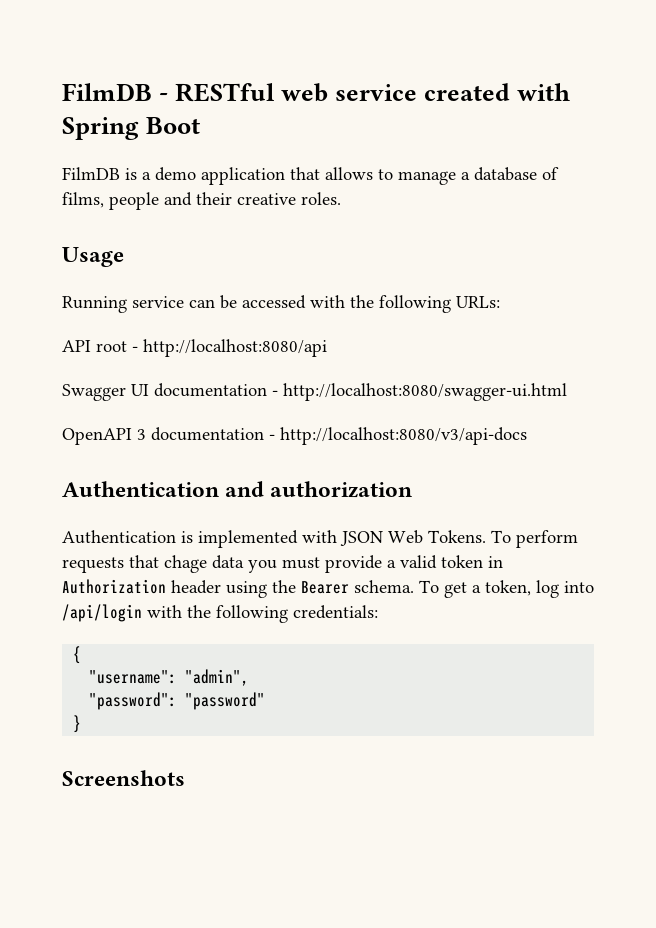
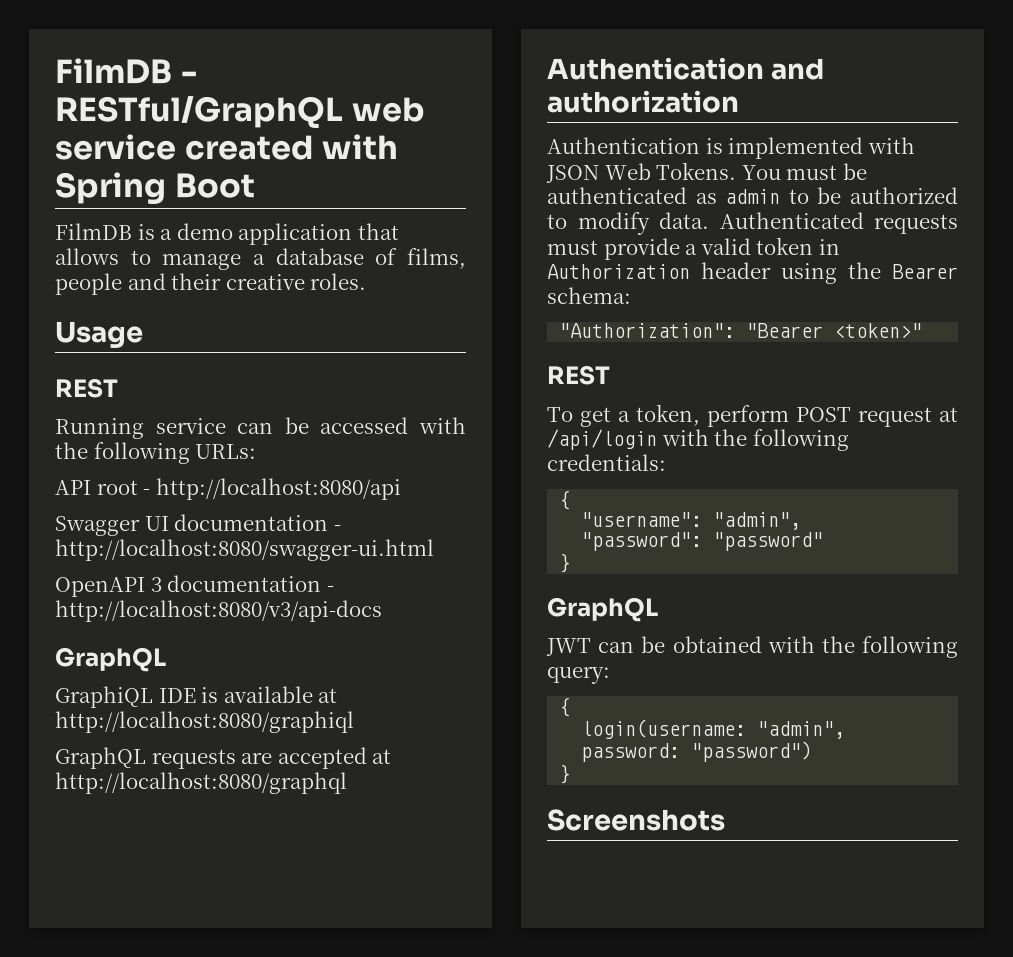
- FilmDB - RESTful web service created with Spring Boot
+ FilmDB - RESTful/GraphQL web service created with Spring Boot
  Usage
+ REST
  OpenAPI 3 documentation - http://localhost:8080/v3/api-docs
+ GraphQL
+ GraphiQL IDE is available at http://localhost:8080/graphiql
+ GraphQL requests are accepted at http://localhost:8080/graphql
- To perform requests that chage data you must provide a valid token in Authorization header using the Bearer schema. To get a token, log into /api/login with the following credentials:
+ You must be authenticated as admin to be authorized to modify data. Authenticated requests must provide a valid token in Authorization header using the Bearer schema:
+ "Authorization": "Bearer <token>"
+ REST
+ To get a token, perform POST request at /api/login with the following credentials:
  "password": "password"
+ }
+ GraphQL
+ JWT can be obtained with the following query:
+ {
+ login(username: "admin", password: "password")

